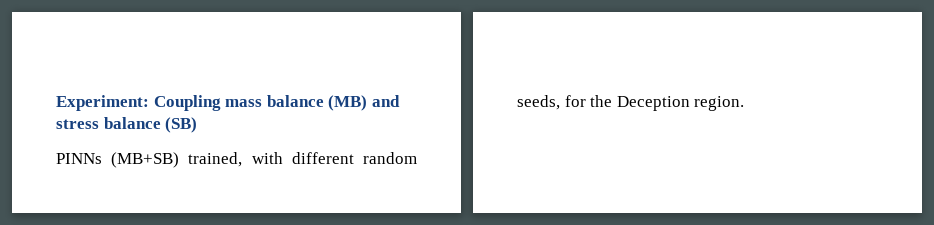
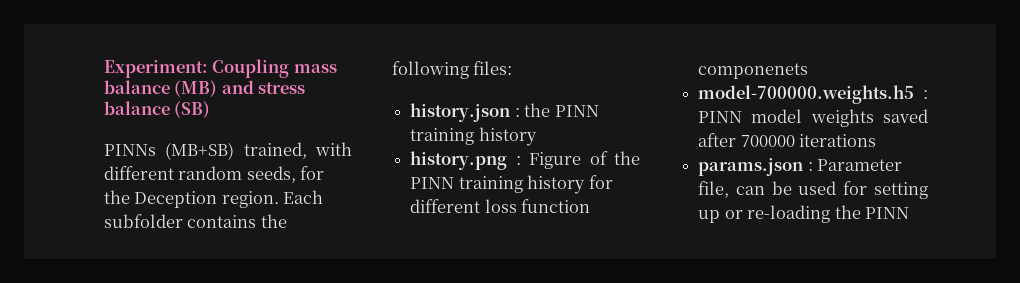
+ Each subfolder contains the following files:
+ history.json : the PINN training history
+ history.png : Figure of the PINN training history for different loss function componenets
+ model-700000.weights.h5 : PINN model weights saved after 700000 iterations
+ params.json : Parameter file, can be used for setting up or re-loading the PINN

